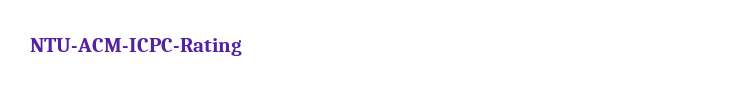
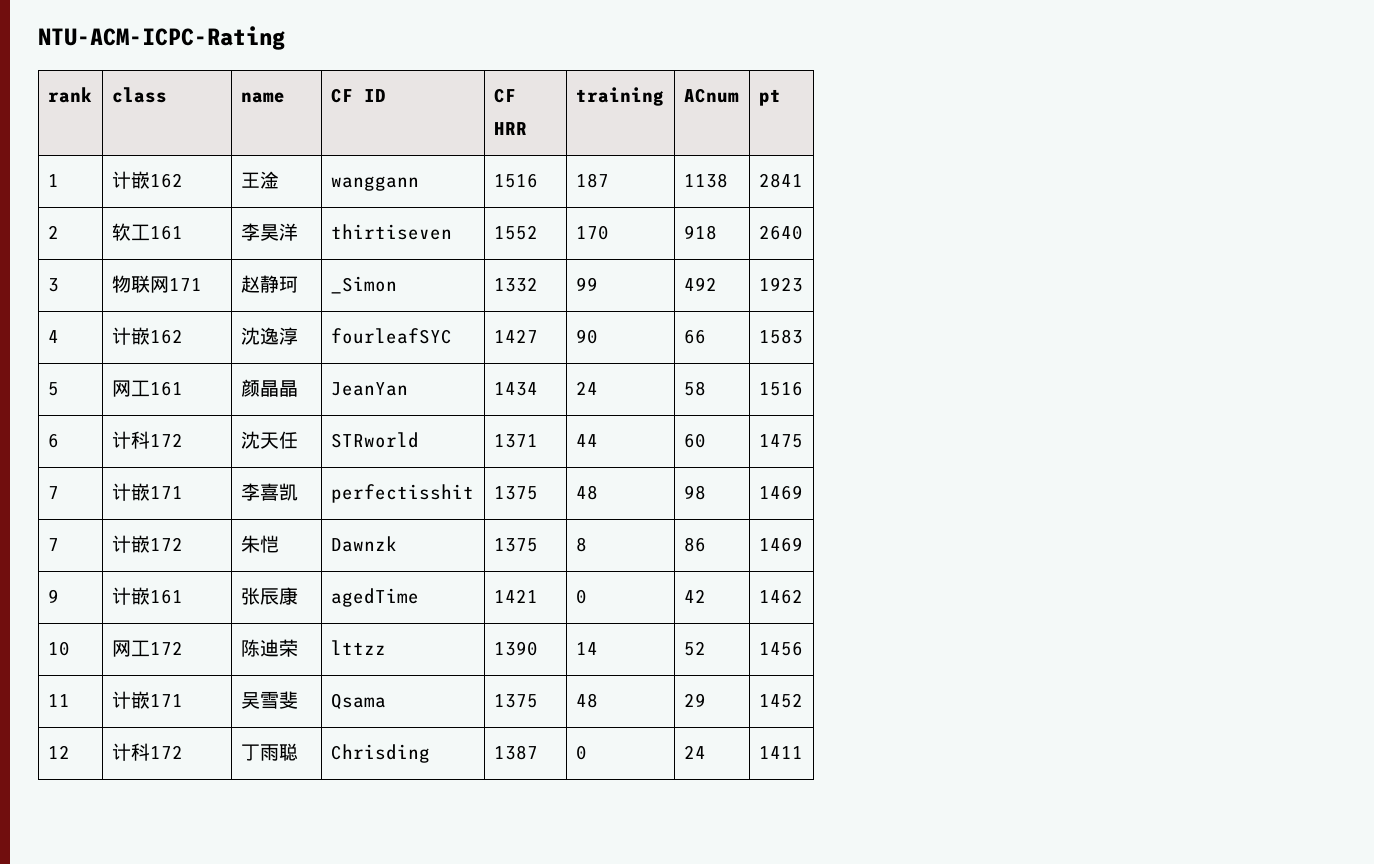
+ rank | class | name | CF ID | CF HRR | training | ACnum | pt
+ 1 | 计嵌162 | 王淦 | wanggann | 1516 | 187 | 1138 | 2841
+ 2 | 软工161 | 李昊洋 | thirtiseven | 1552 | 170 | 918 | 2640
+ 3 | 物联网171 | 赵静珂 | _Simon | 1332 | 99 | 492 | 1923
+ 4 | 计嵌162 | 沈逸淳 | fourleafSYC | 1427 | 90 | 66 | 1583
+ 5 | 网工161 | 颜晶晶 | JeanYan | 1434 | 24 | 58 | 1516
+ 6 | 计科172 | 沈天任 | STRworld | 1371 | 44 | 60 | 1475
+ 7 | 计嵌171 | 李喜凯 | perfectisshit | 1375 | 48 | 98 | 1469
+ 7 | 计嵌172 | 朱恺 | Dawnzk | 1375 | 8 | 86 | 1469
+ 9 | 计嵌161 | 张辰康 | agedTime | 1421 | 0 | 42 | 1462
+ 10 | 网工172 | 陈迪荣 | lttzz | 1390 | 14 | 52 | 1456
+ 11 | 计嵌171 | 吴雪斐 | Qsama | 1375 | 48 | 29 | 1452
+ 12 | 计科172 | 丁雨聪 | Chrisding | 1387 | 0 | 24 | 1411

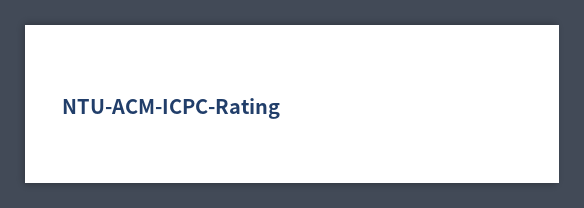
- rank | class | name | CF ID | CF HRR | training | ACnum | pt
- 1 | 计嵌162 | 王淦 | wanggann | 1516 | 187 | 1138 | 2841
- 2 | 软工161 | 李昊洋 | thirtiseven | 1552 | 170 | 918 | 2640
- 3 | 物联网171 | 赵静珂 | _Simon | 1332 | 99 | 492 | 1923
- 4 | 计嵌162 | 沈逸淳 | fourleafSYC | 1427 | 90 | 66 | 1583
- 5 | 网工161 | 颜晶晶 | JeanYan | 1434 | 24 | 58 | 1516
- 6 | 计科172 | 沈天任 | STRworld | 1371 | 44 | 60 | 1475
- 7 | 计嵌171 | 李喜凯 | perfectisshit | 1375 | 48 | 98 | 1469
- 7 | 计嵌172 | 朱恺 | Dawnzk | 1375 | 8 | 86 | 1469
- 9 | 计嵌161 | 张辰康 | agedTime | 1421 | 0 | 42 | 1462
- 10 | 网工172 | 陈迪荣 | lttzz | 1390 | 14 | 52 | 1456
- 11 | 计嵌171 | 吴雪斐 | Qsama | 1375 | 48 | 29 | 1452
- 12 | 计科172 | 丁雨聪 | Chrisding | 1387 | 0 | 24 | 1411

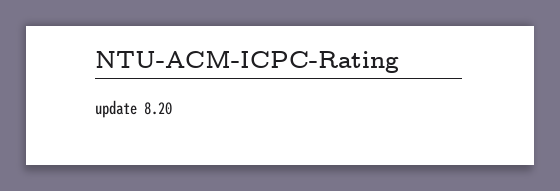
+ update 8.20

